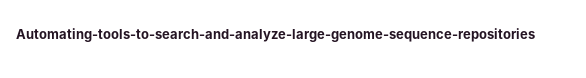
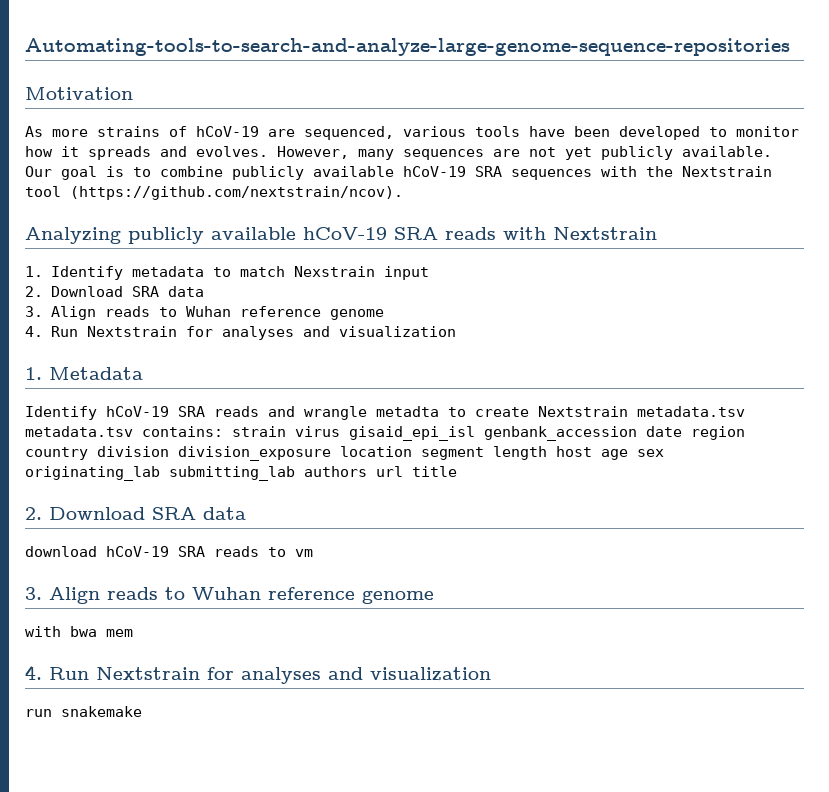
+ Motivation
+ As more strains of hCoV-19 are sequenced, various tools have been developed to monitor how it spreads and evolves. However, many sequences are not yet publicly available. Our goal is to combine publicly available hCoV-19 SRA sequences with the Nextstrain tool (https://github.com/nextstrain/ncov).
+ Analyzing publicly available hCoV-19 SRA reads with Nextstrain
+ 1. Identify metadata to match Nexstrain input
+ 2. Download SRA data
+ 3. Align reads to Wuhan reference genome
+ 4. Run Nextstrain for analyses and visualization
+ 1. Metadata
+ Identify hCoV-19 SRA reads and wrangle metadta to create Nextstrain metadata.tsv metadata.tsv contains: strain virus gisaid_epi_isl genbank_accession date region country division division_exposure location segment length host age sex originating_lab submitting_lab authors url title
+ 2. Download SRA data
+ download hCoV-19 SRA reads to vm
+ 3. Align reads to Wuhan reference genome
+ with bwa mem
+ 4. Run Nextstrain for analyses and visualization
+ run snakemake

